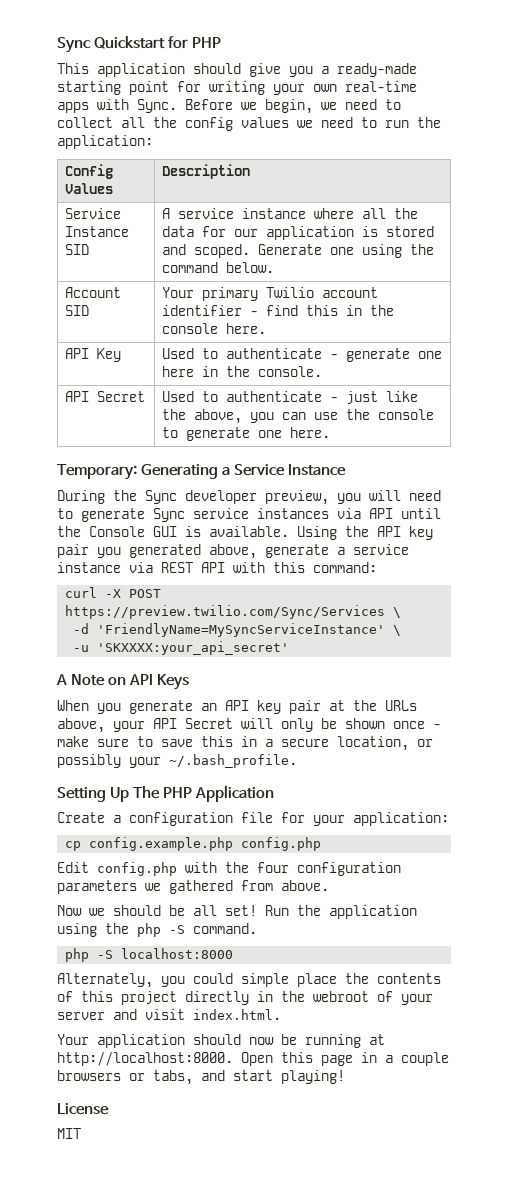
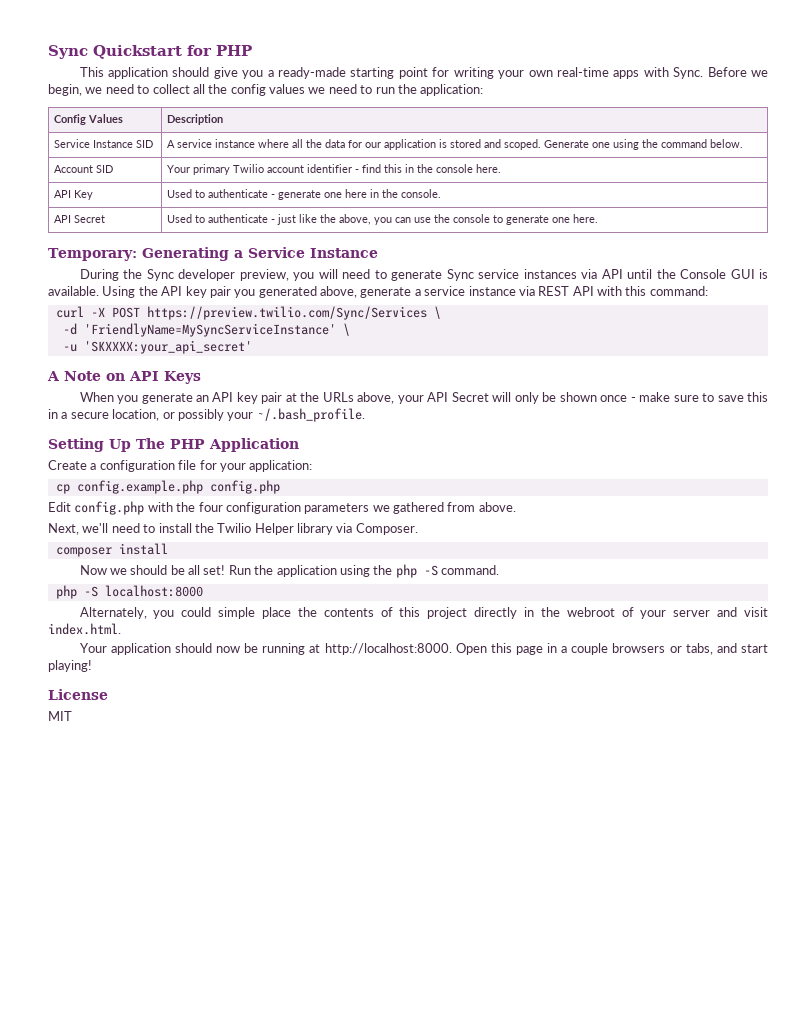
+ Next, we'll need to install the Twilio Helper library via Composer.
+ composer install

